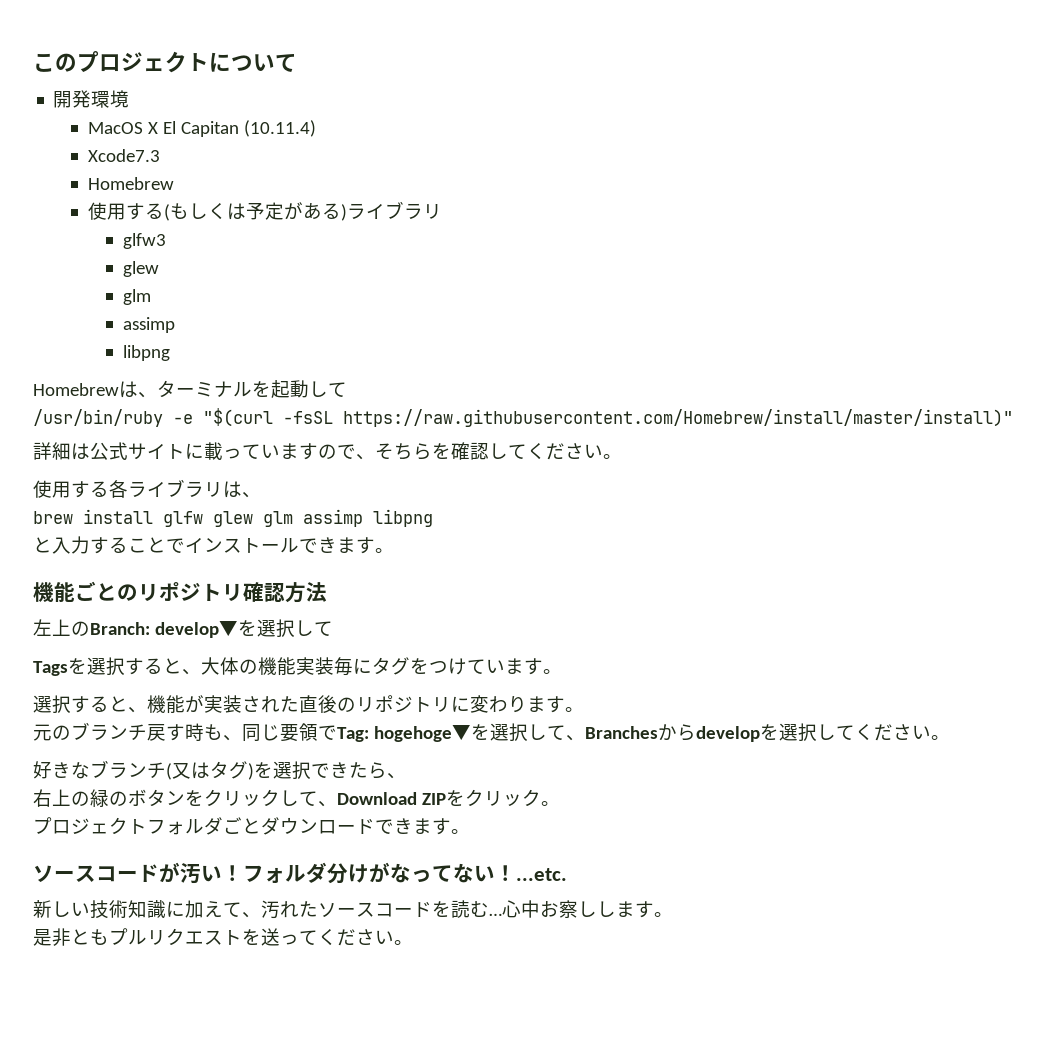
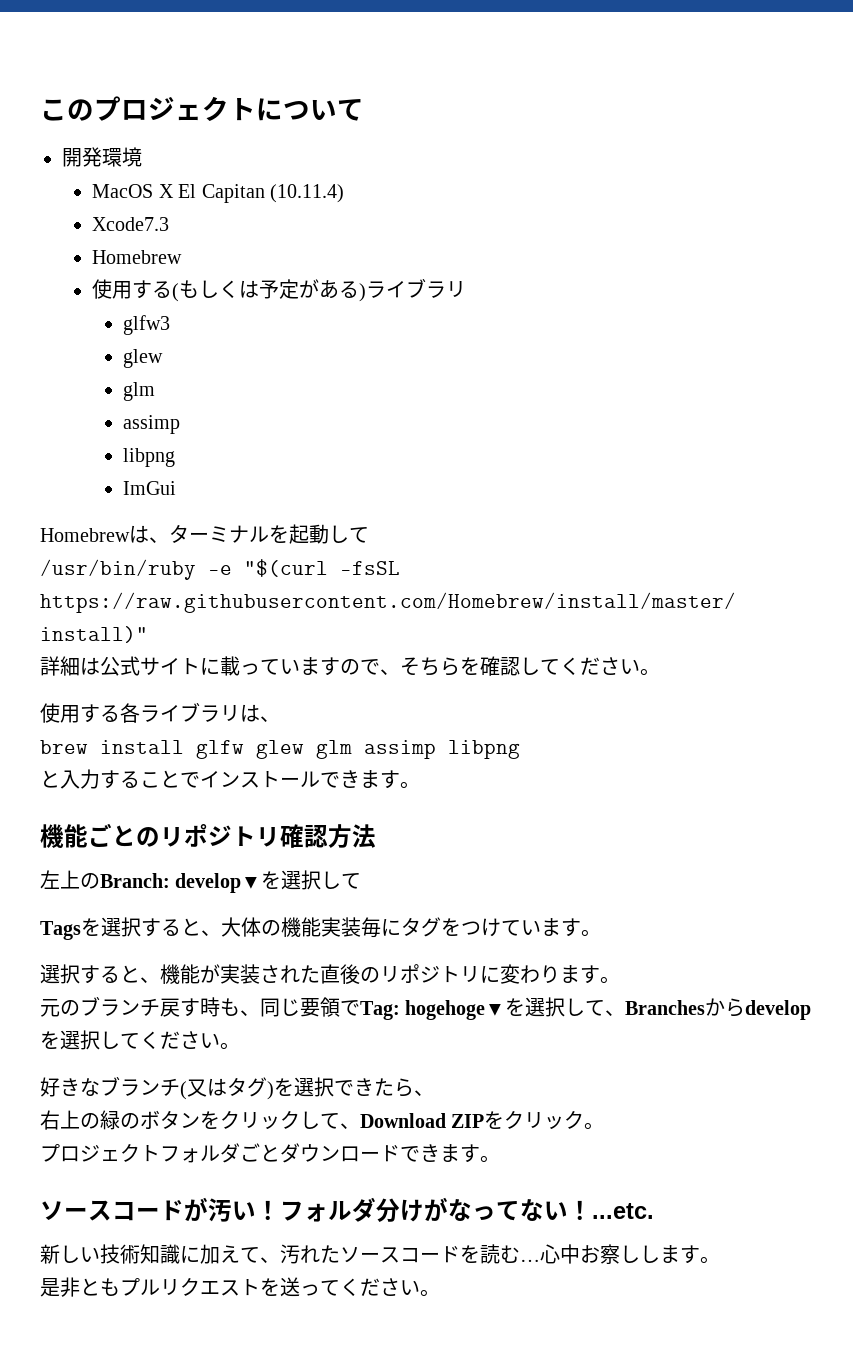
+ ImGui

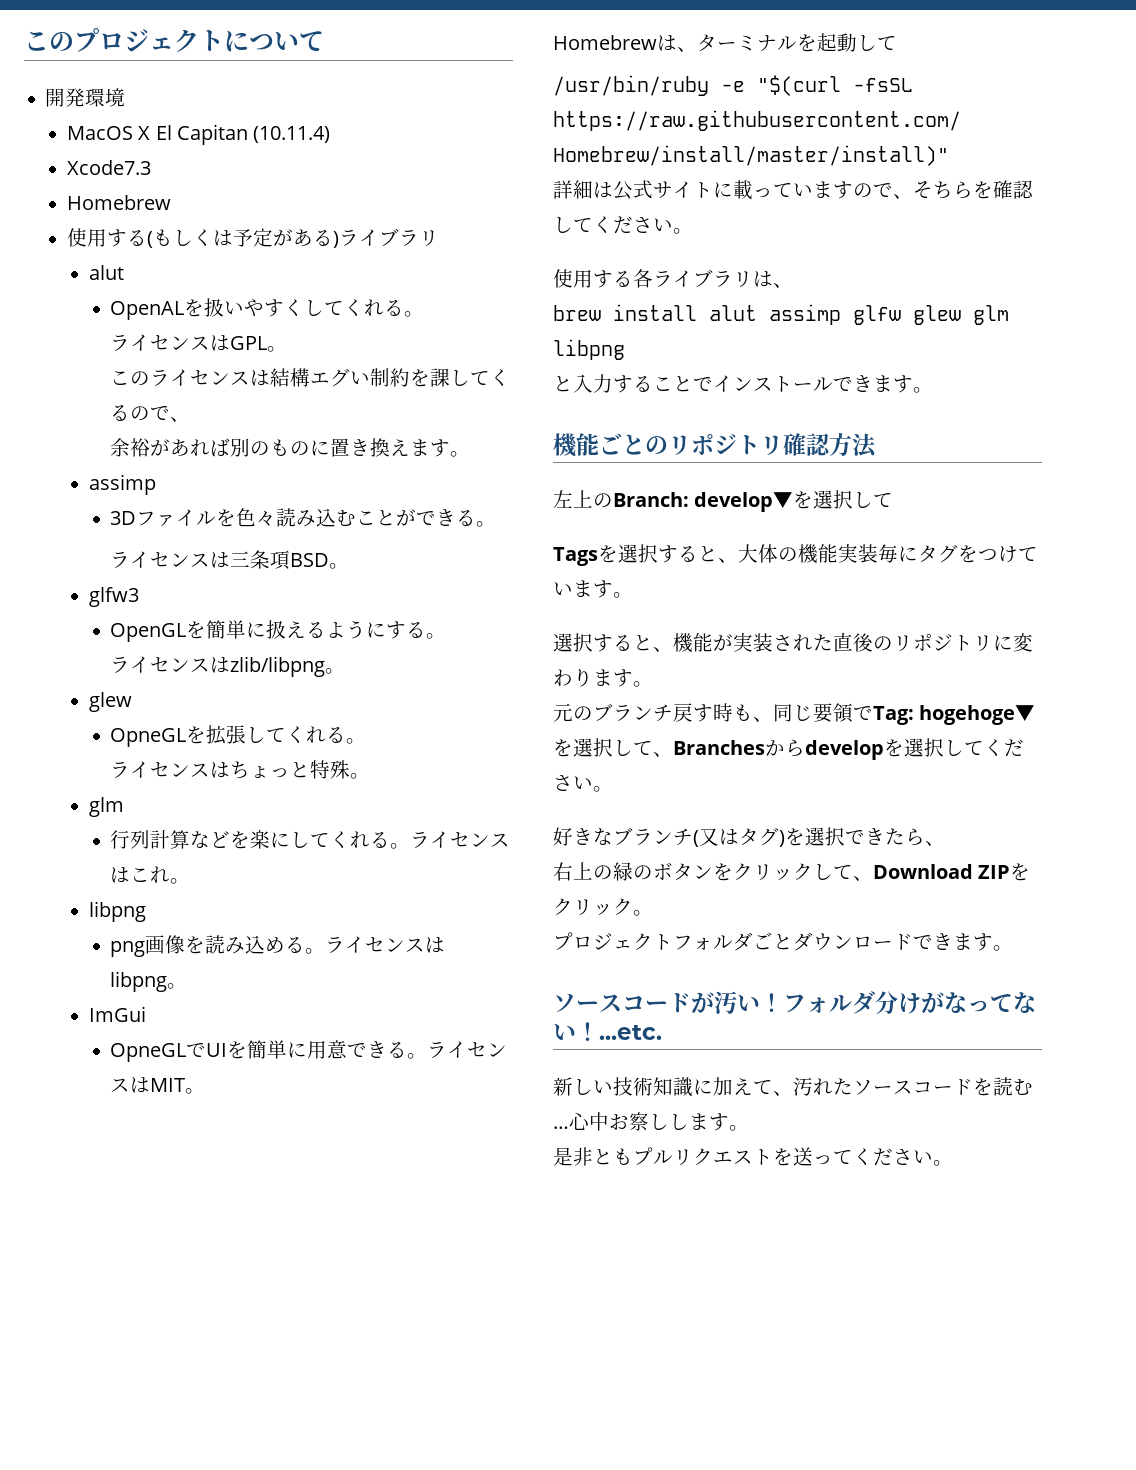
  使用する(もしくは予定がある)ライブラリ
+ alut
+ OpenALを扱いやすくしてくれる。
+ ライセンスはGPL。
+ このライセンスは結構エグい制約を課してくるので、
+ 余裕があれば別のものに置き換えます。
+ assimp
+ 3Dファイルを色々読み込むことができる。
+ ライセンスは三条項BSD。
  glfw3
+ OpenGLを簡単に扱えるようにする。
+ ライセンスはzlib/libpng。
  glew
+ OpneGLを拡張してくれる。
+ ライセンスはちょっと特殊。
  glm
- assimp
+ 行列計算などを楽にしてくれる。ライセンスはこれ。
  libpng
+ png画像を読み込める。ライセンスはlibpng。
  ImGui
+ OpneGLでUIを簡単に用意できる。ライセンスはMIT。
- brew install glfw glew glm assimp libpng
+ brew install alut assimp glfw glew glm libpng

